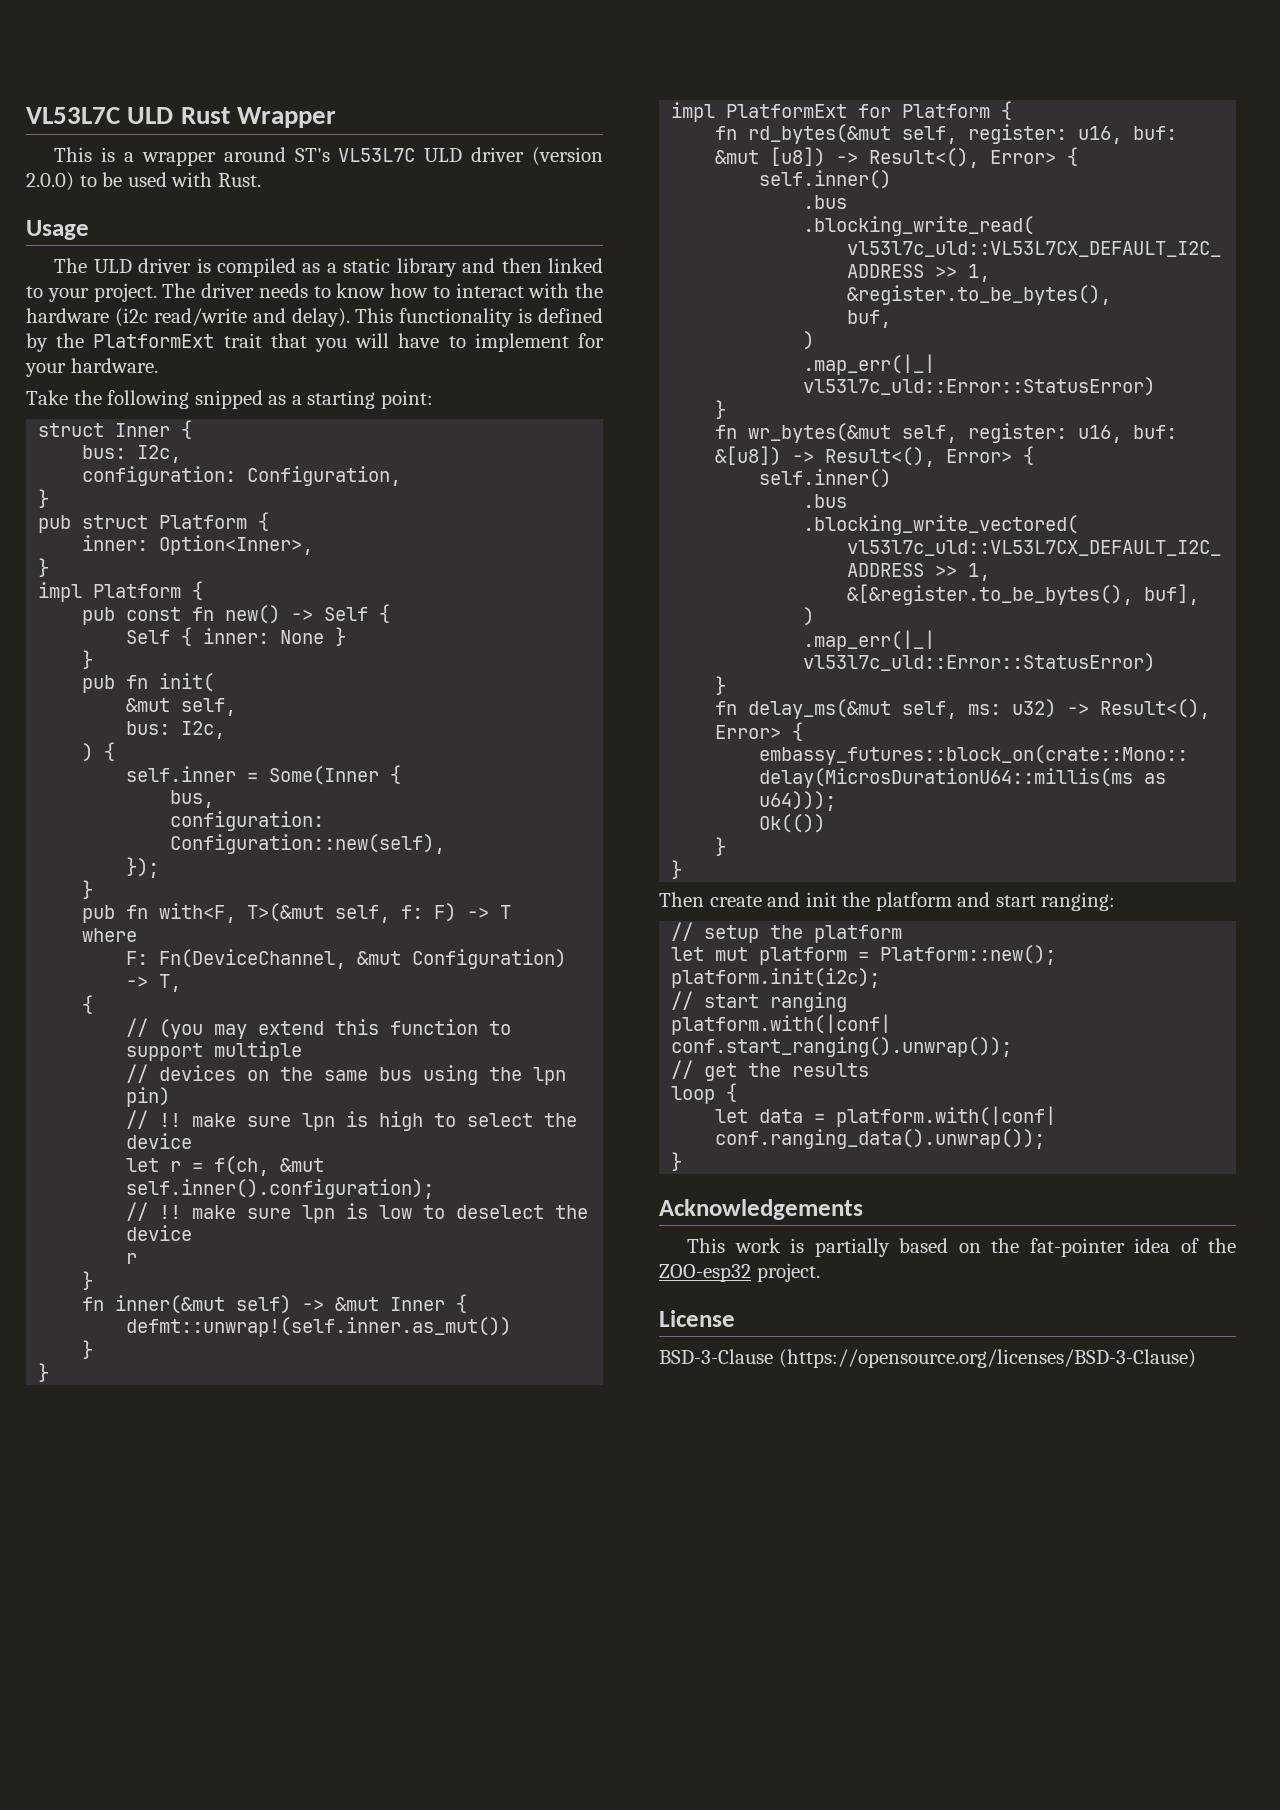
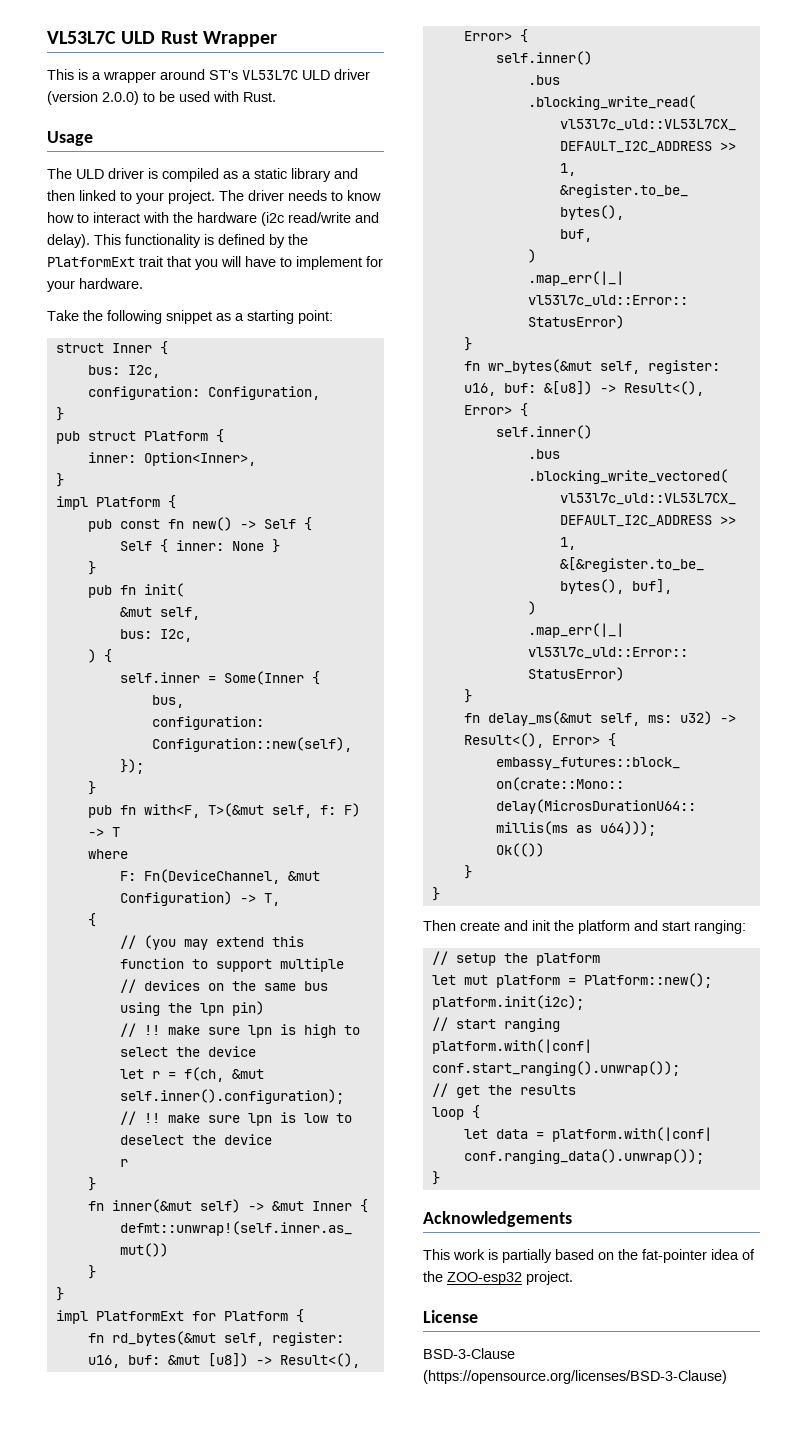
- Take the following snipped as a starting point:
+ Take the following snippet as a starting point:

